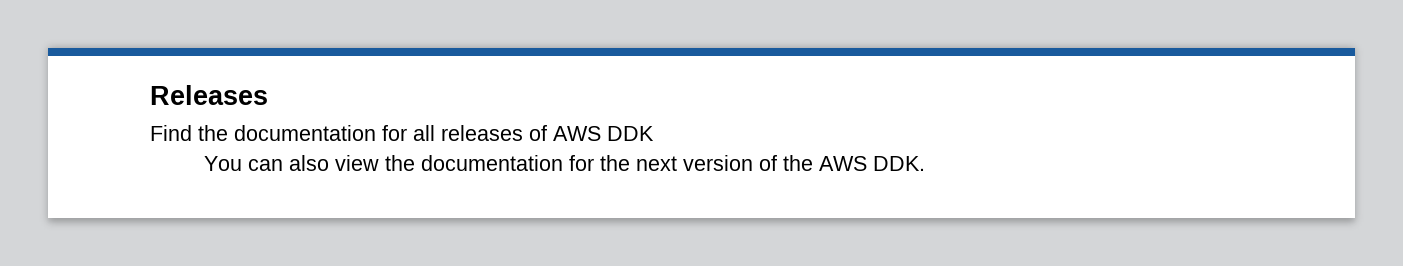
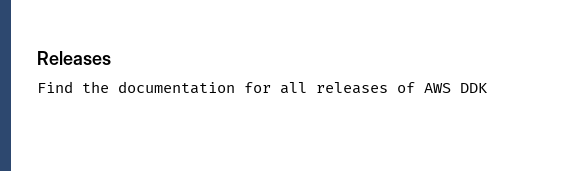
- You can also view the documentation for the next version of the AWS DDK.

